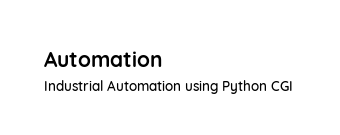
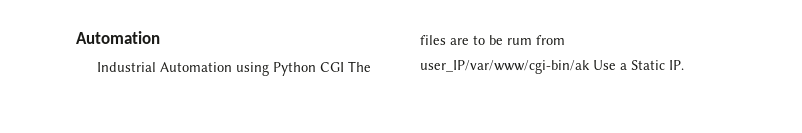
- Industrial Automation using Python CGI
+ Industrial Automation using Python CGI The files are to be rum from user_IP/var/www/cgi-bin/ak Use a Static IP.

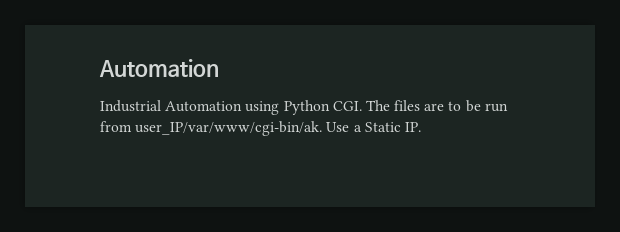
- Industrial Automation using Python CGI The files are to be rum from user_IP/var/www/cgi-bin/ak Use a Static IP.
+ Industrial Automation using Python CGI. The files are to be run from user_IP/var/www/cgi-bin/ak. Use a Static IP.

